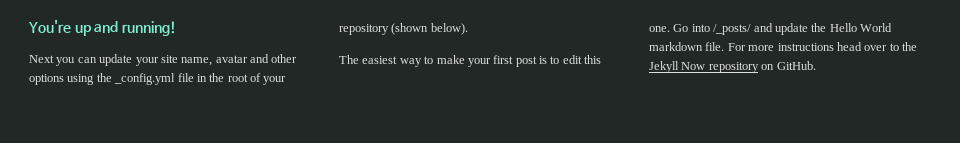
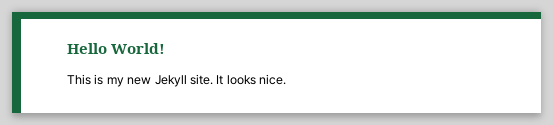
- You're up and running!
- Next you can update your site name, avatar and other options using the _config.yml file in the root of your repository (shown below).
- The easiest way to make your first post is to edit this one. Go into /_posts/ and update the Hello World markdown file. For more instructions head over to the Jekyll Now repository on GitHub.
+ Hello World!
+ This is my new Jekyll site. It looks nice.

